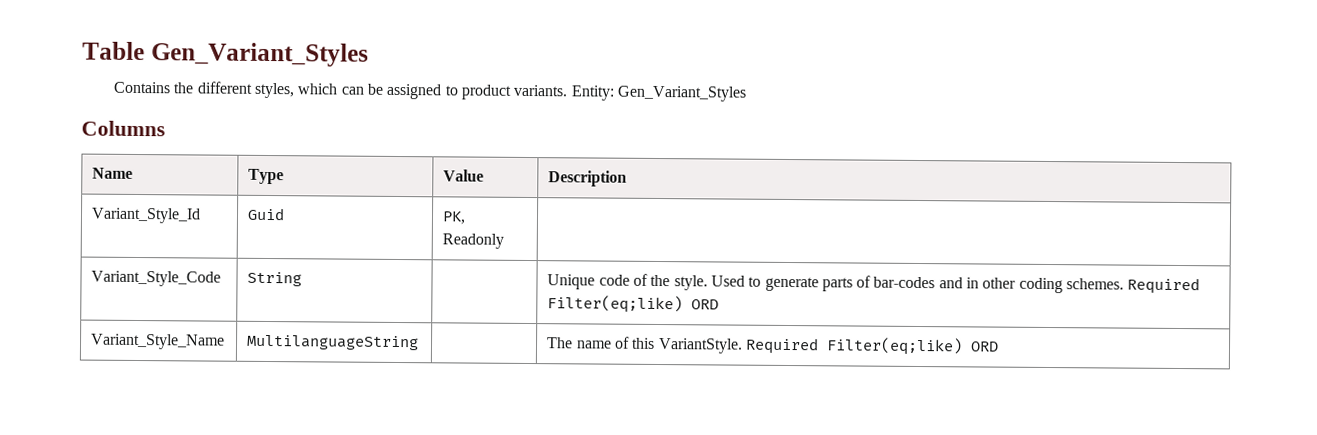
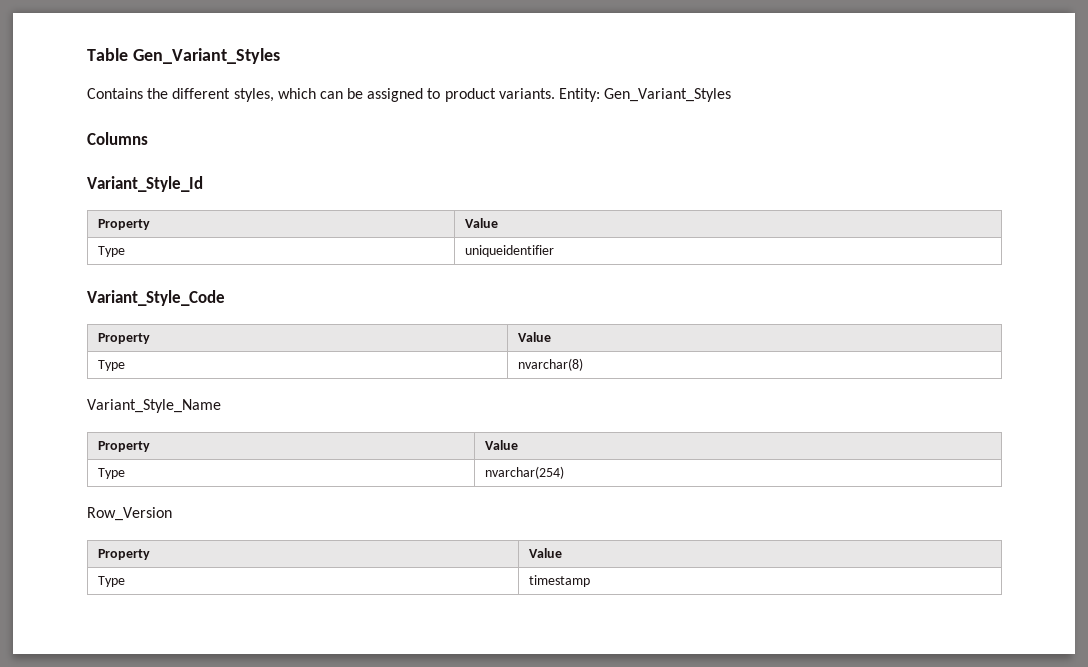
- Name | Type | Value | Description
- Variant_Style_Id | Guid | PK, Readonly |
- Variant_Style_Code | String | | Unique code of the style. Used to generate parts of bar-codes and in other coding schemes. Required Filter(eq;like) ORD
- Variant_Style_Name | MultilanguageString | | The name of this VariantStyle. Required Filter(eq;like) ORD
+ Variant_Style_Id
+ Property | Value
+ Type | uniqueidentifier
+ Variant_Style_Code
+ Property | Value
+ Type | nvarchar(8)
+ Variant_Style_Name
+ Property | Value
+ Type | nvarchar(254)
+ Row_Version
+ Property | Value
+ Type | timestamp

